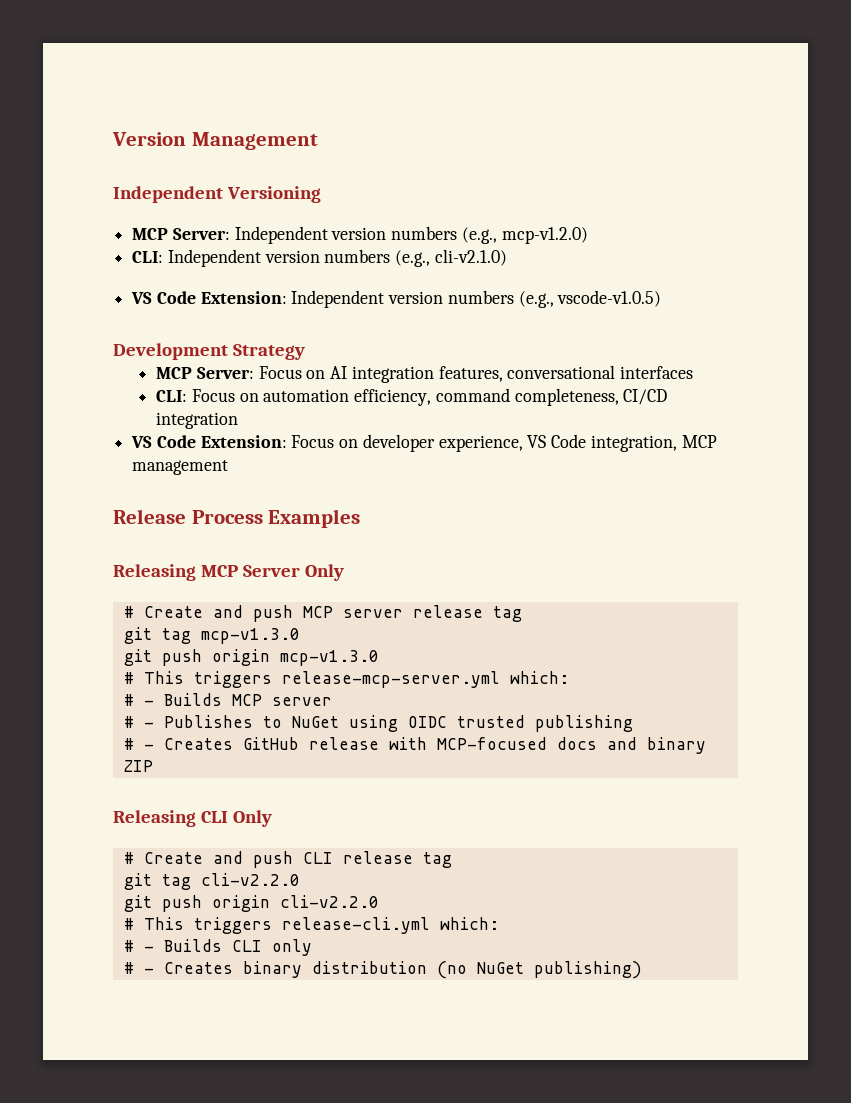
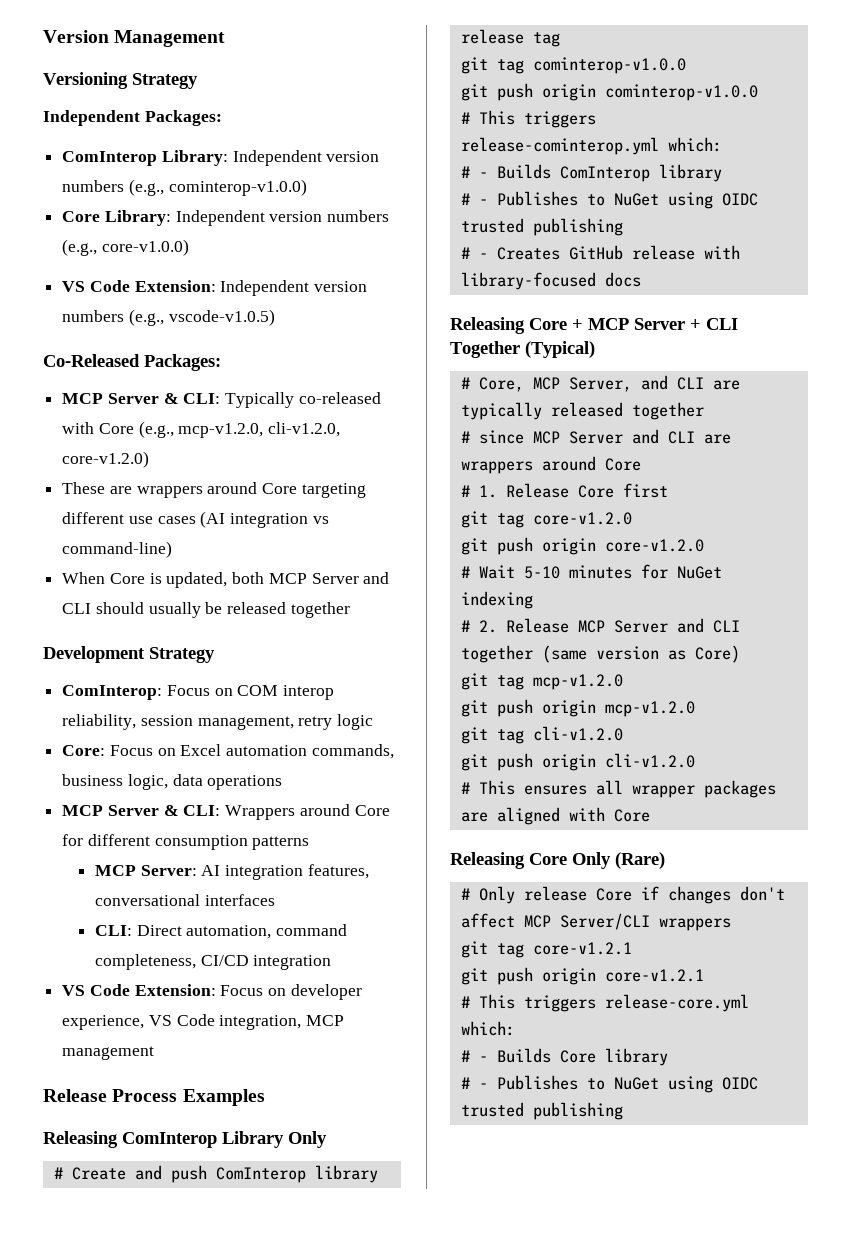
- Independent Versioning
- MCP Server: Independent version numbers (e.g., mcp-v1.2.0)
- CLI: Independent version numbers (e.g., cli-v2.1.0)
+ Versioning Strategy
+ Independent Packages:
+ ComInterop Library: Independent version numbers (e.g., cominterop-v1.0.0)
+ Core Library: Independent version numbers (e.g., core-v1.0.0)
+ Co-Released Packages:
+ MCP Server & CLI: Typically co-released with Core (e.g., mcp-v1.2.0, cli-v1.2.0, core-v1.2.0)
+ These are wrappers around Core targeting different use cases (AI integration vs command-line)
+ When Core is updated, both MCP Server and CLI should usually be released together
  Development Strategy
- MCP Server: Focus on AI integration features, conversational interfaces
+ ComInterop: Focus on COM interop reliability, session management, retry logic
+ Core: Focus on Excel automation commands, business logic, data operations
+ MCP Server & CLI: Wrappers around Core for different consumption patterns
+ MCP Server: AI integration features, conversational interfaces
- CLI: Focus on automation efficiency, command completeness, CI/CD integration
+ CLI: Direct automation, command completeness, CI/CD integration
- Releasing MCP Server Only
- # Create and push MCP server release tag
- git tag mcp-v1.3.0
- git push origin mcp-v1.3.0
- # This triggers release-mcp-server.yml which:
- # - Builds MCP server
+ Releasing ComInterop Library Only
+ # Create and push ComInterop library release tag
+ git tag cominterop-v1.0.0
+ git push origin cominterop-v1.0.0
+ # This triggers release-cominterop.yml which:
+ # - Builds ComInterop library
- # - Creates GitHub release with MCP-focused docs and binary ZIP
- Releasing CLI Only
- # Create and push CLI release tag
- git tag cli-v2.2.0
- git push origin cli-v2.2.0
- # This triggers release-cli.yml which:
- # - Builds CLI only
- # - Creates binary distribution (no NuGet publishing)
+ # - Creates GitHub release with library-focused docs
+ Releasing Core + MCP Server + CLI Together (Typical)
+ # Core, MCP Server, and CLI are typically released together
+ # since MCP Server and CLI are wrappers around Core
+ # 1. Release Core first
+ git tag core-v1.2.0
+ git push origin core-v1.2.0
+ # Wait 5-10 minutes for NuGet indexing
+ # 2. Release MCP Server and CLI together (same version as Core)
+ git tag mcp-v1.2.0
+ git push origin mcp-v1.2.0
+ git tag cli-v1.2.0
+ git push origin cli-v1.2.0
+ # This ensures all wrapper packages are aligned with Core
+ Releasing Core Only (Rare)
+ # Only release Core if changes don't affect MCP Server/CLI wrappers
+ git tag core-v1.2.1
+ git push origin core-v1.2.1
+ # This triggers release-core.yml which:
+ # - Builds Core library
+ # - Publishes to NuGet using OIDC trusted publishing

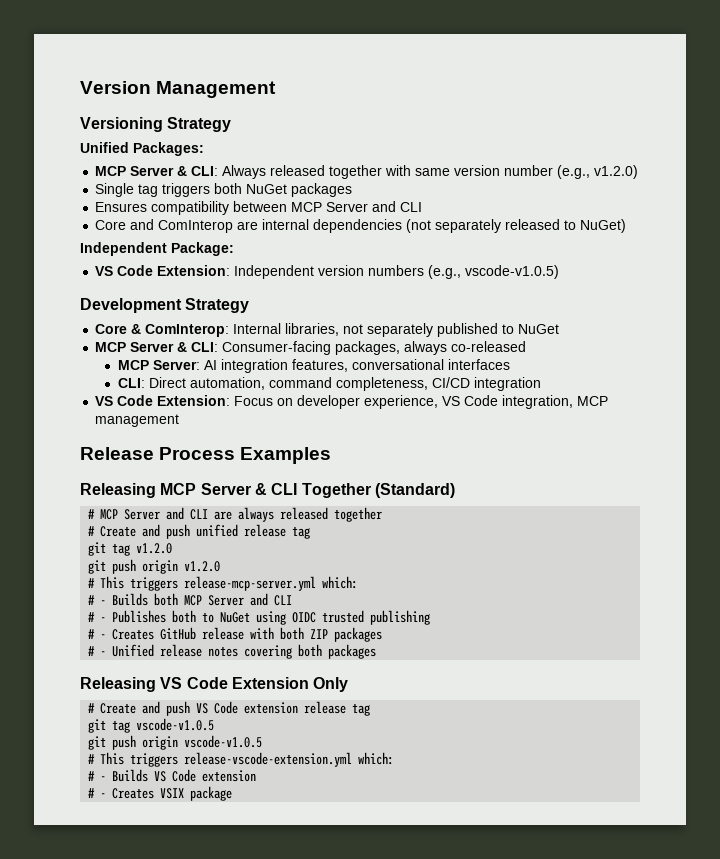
- Independent Packages:
- ComInterop Library: Independent version numbers (e.g., cominterop-v1.0.0)
- Core Library: Independent version numbers (e.g., core-v1.0.0)
+ Unified Packages:
+ MCP Server & CLI: Always released together with same version number (e.g., v1.2.0)
+ Single tag triggers both NuGet packages
+ Ensures compatibility between MCP Server and CLI
+ Core and ComInterop are internal dependencies (not separately released to NuGet)
+ Independent Package:
- Co-Released Packages:
- MCP Server & CLI: Typically co-released with Core (e.g., mcp-v1.2.0, cli-v1.2.0, core-v1.2.0)
- These are wrappers around Core targeting different use cases (AI integration vs command-line)
- When Core is updated, both MCP Server and CLI should usually be released together
  Development Strategy
- ComInterop: Focus on COM interop reliability, session management, retry logic
- Core: Focus on Excel automation commands, business logic, data operations
- MCP Server & CLI: Wrappers around Core for different consumption patterns
+ Core & ComInterop: Internal libraries, not separately published to NuGet
+ MCP Server & CLI: Consumer-facing packages, always co-released
- Releasing ComInterop Library Only
- # Create and push ComInterop library release tag
- git tag cominterop-v1.0.0
- git push origin cominterop-v1.0.0
- # This triggers release-cominterop.yml which:
- # - Builds ComInterop library
- # - Publishes to NuGet using OIDC trusted publishing
+ Releasing MCP Server & CLI Together (Standard)
+ # MCP Server and CLI are always released together
+ # Create and push unified release tag
+ git tag v1.2.0
+ git push origin v1.2.0
+ # This triggers release-mcp-server.yml which:
+ # - Builds both MCP Server and CLI
+ # - Publishes both to NuGet using OIDC trusted publishing
- # - Creates GitHub release with library-focused docs
- Releasing Core + MCP Server + CLI Together (Typical)
- # Core, MCP Server, and CLI are typically released together
- # since MCP Server and CLI are wrappers around Core
- # 1. Release Core first
- git tag core-v1.2.0
- git push origin core-v1.2.0
- # Wait 5-10 minutes for NuGet indexing
- # 2. Release MCP Server and CLI together (same version as Core)
- git tag mcp-v1.2.0
- git push origin mcp-v1.2.0
- git tag cli-v1.2.0
- git push origin cli-v1.2.0
- # This ensures all wrapper packages are aligned with Core
- Releasing Core Only (Rare)
- # Only release Core if changes don't affect MCP Server/CLI wrappers
- git tag core-v1.2.1
- git push origin core-v1.2.1
- # This triggers release-core.yml which:
- # - Builds Core library
- # - Publishes to NuGet using OIDC trusted publishing
+ # - Creates GitHub release with both ZIP packages
+ # - Unified release notes covering both packages
+ Releasing VS Code Extension Only
+ # Create and push VS Code extension release tag
+ git tag vscode-v1.0.5
+ git push origin vscode-v1.0.5
+ # This triggers release-vscode-extension.yml which:
+ # - Builds VS Code extension
+ # - Creates VSIX package

